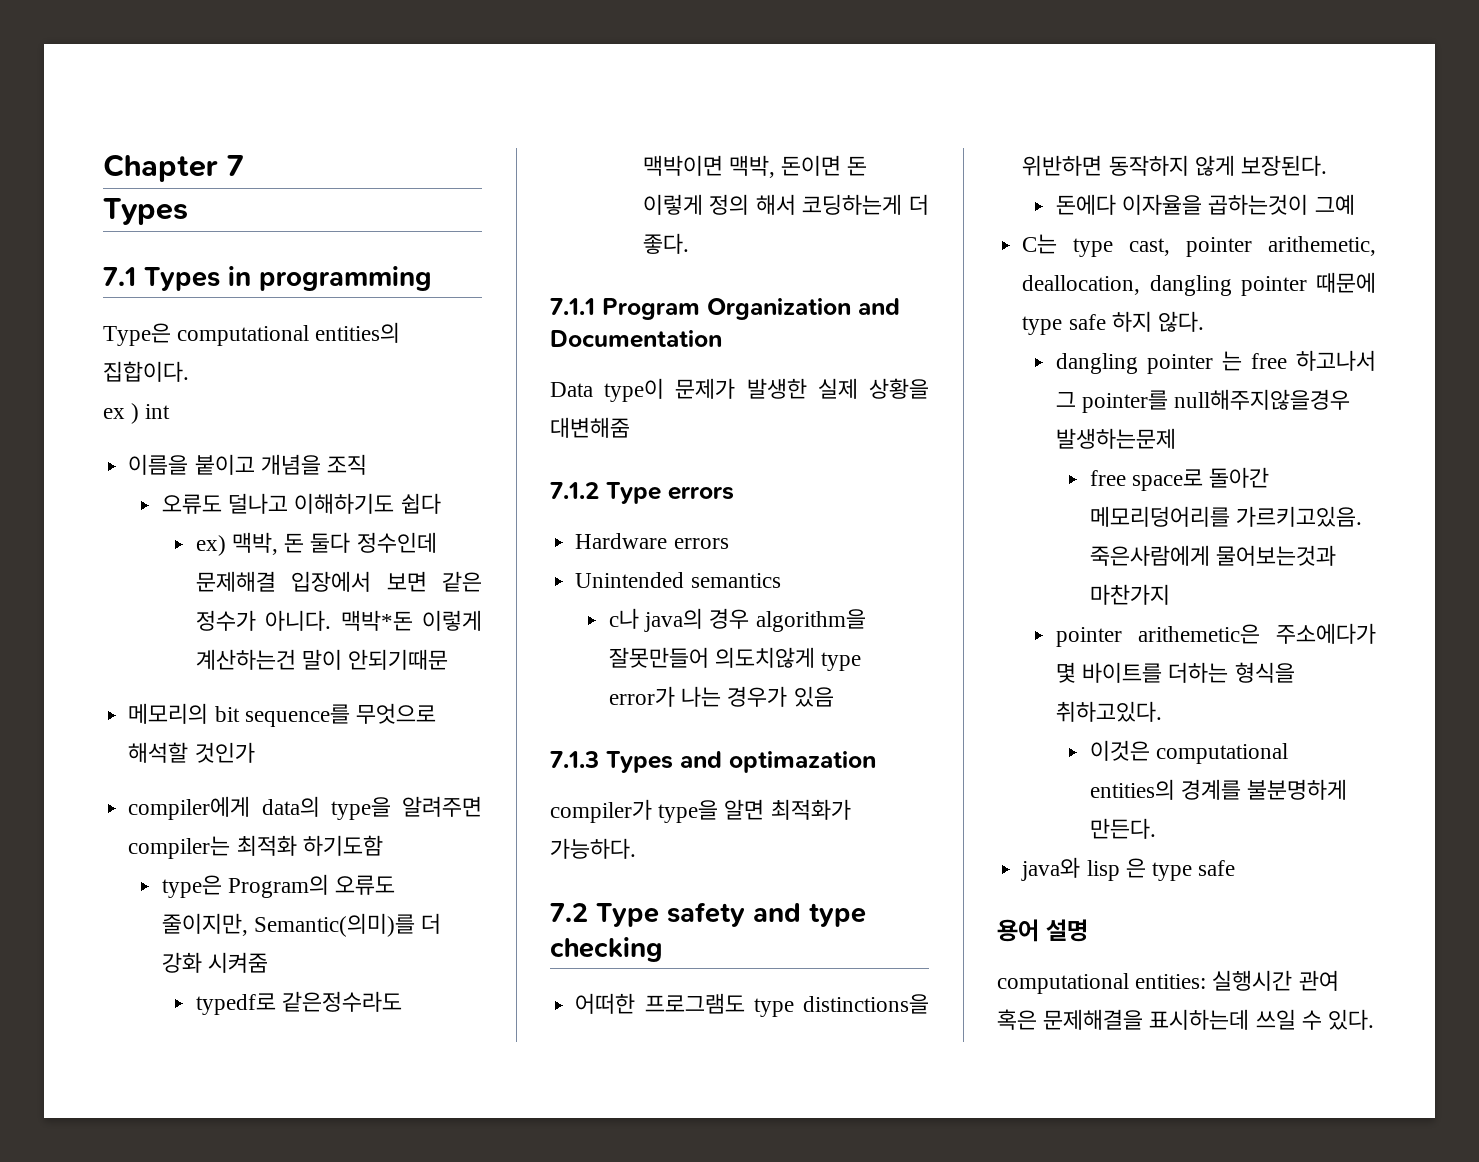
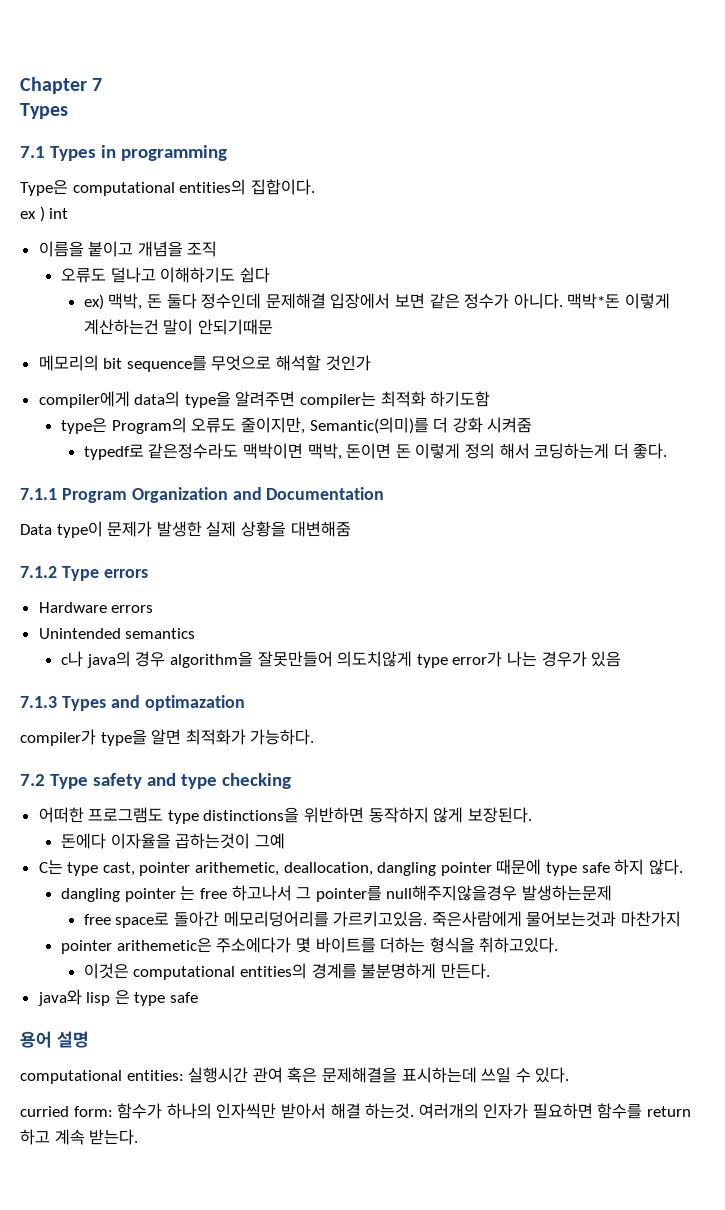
+ curried form: 함수가 하나의 인자씩만 받아서 해결 하는것. 여러개의 인자가 필요하면 함수를 return 하고 계속 받는다.

